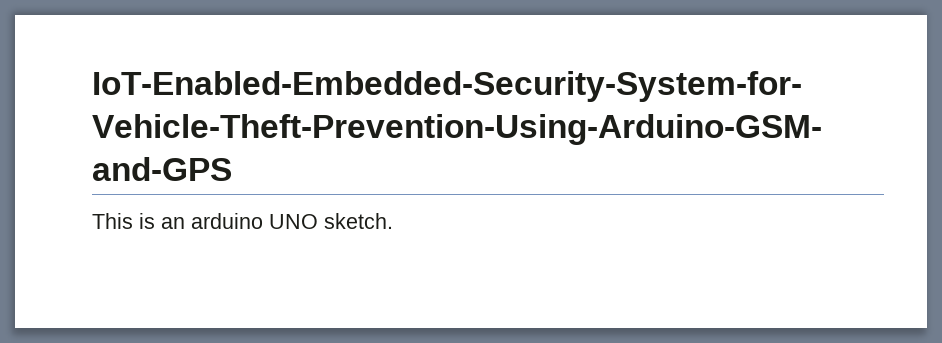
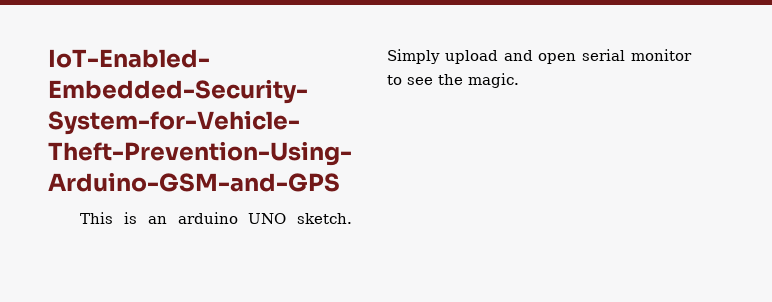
+ Simply upload and open serial monitor to see the magic.

